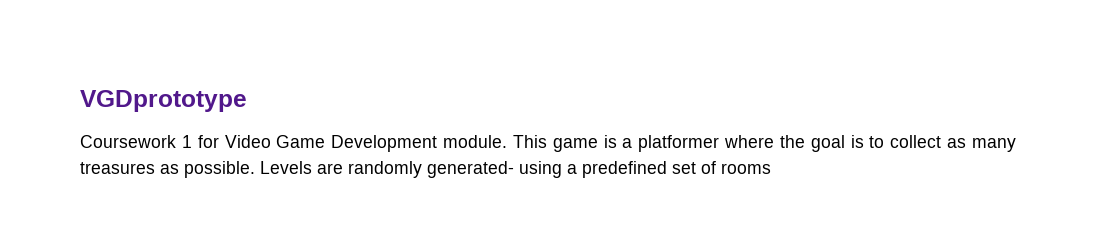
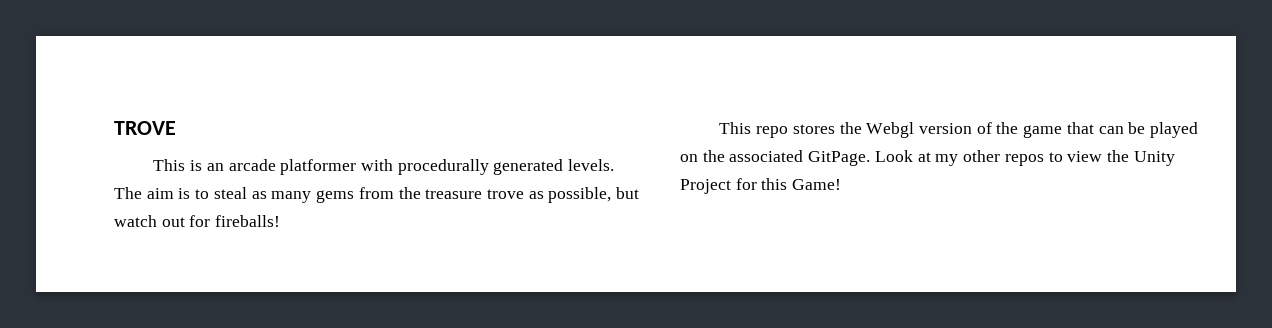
- VGDprototype
- Coursework 1 for Video Game Development module. This game is a platformer where the goal is to collect as many treasures as possible. Levels are randomly generated- using a predefined set of rooms
+ TROVE
+ This is an arcade platformer with procedurally generated levels. The aim is to steal as many gems from the treasure trove as possible, but watch out for fireballs!
+ This repo stores the Webgl version of the game that can be played on the associated GitPage. Look at my other repos to view the Unity Project for this Game!

